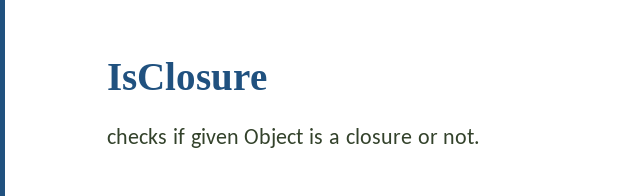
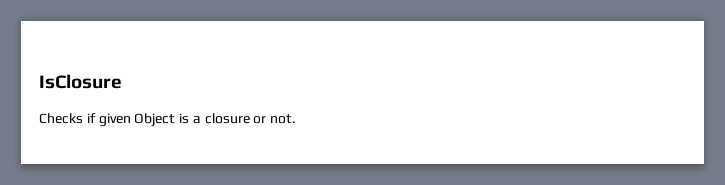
- checks if given Object is a closure or not.
+ Checks if given Object is a closure or not.

